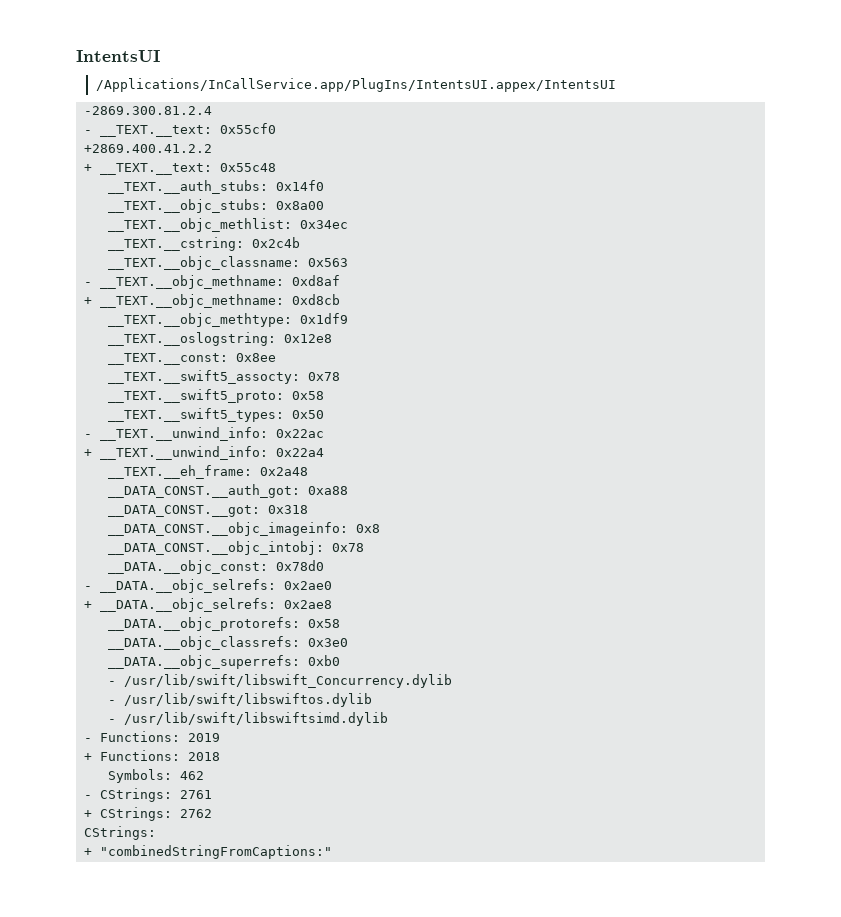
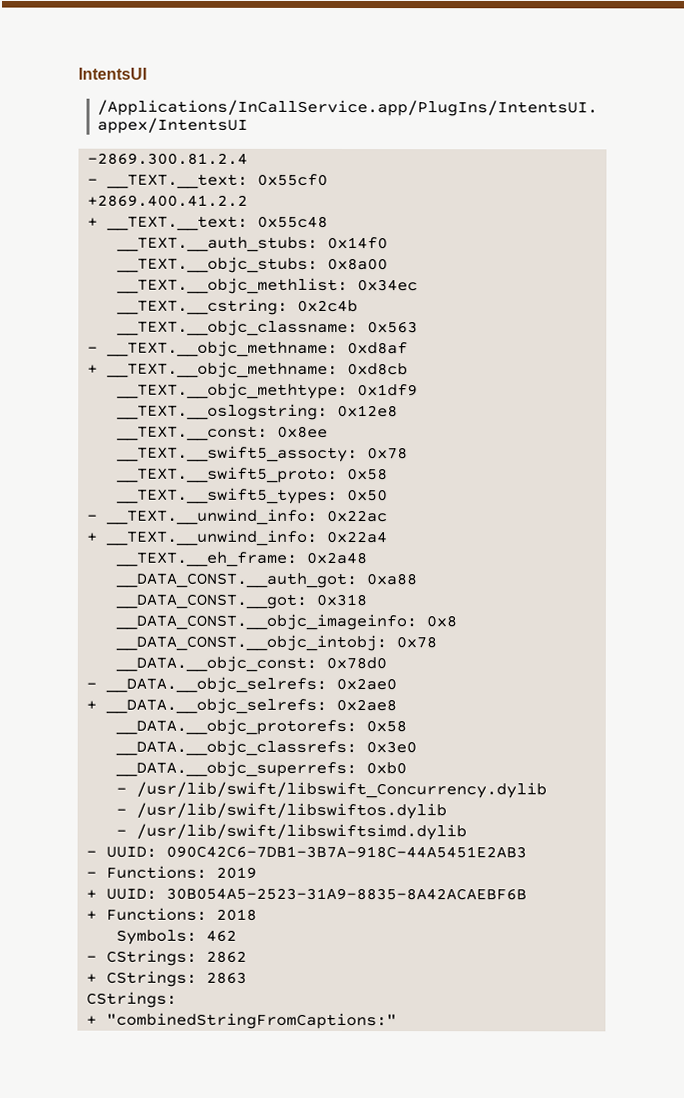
+ - UUID: 090C42C6-7DB1-3B7A-918C-44A5451E2AB3
+ + UUID: 30B054A5-2523-31A9-8835-8A42ACAEBF6B
- - CStrings: 2761
+ - CStrings: 2862
- + CStrings: 2762
+ + CStrings: 2863

